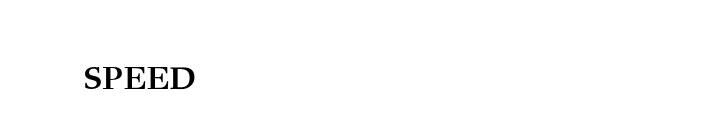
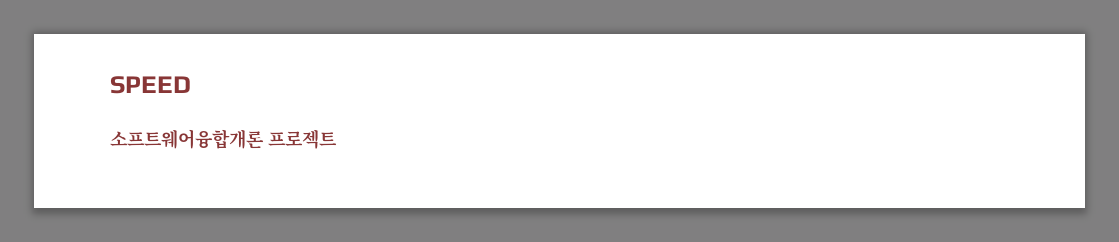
+ 소프트웨어융합개론 프로젝트

